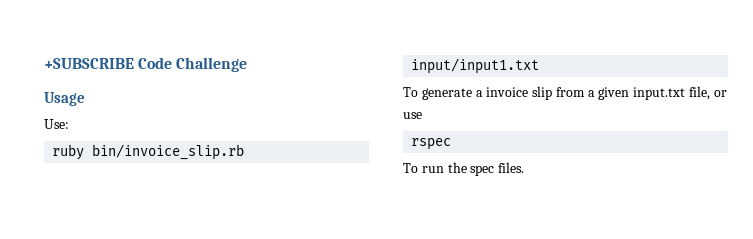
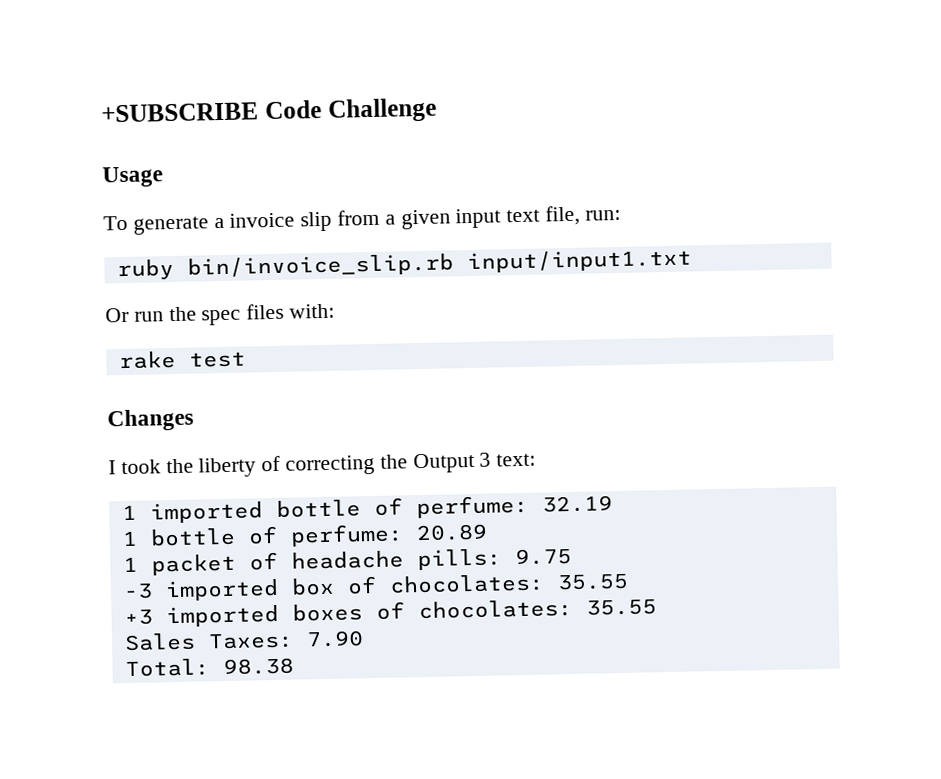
- Use:
- ruby bin/invoice_slip.rb input/input1.txt
- To generate a invoice slip from a given input.txt file, or use
- rspec
- To run the spec files.
+ To generate a invoice slip from a given input text file, run:
+ ruby bin/invoice_slip.rb input/input1.txt
+ Or run the spec files with:
+ rake test
+ Changes
+ I took the liberty of correcting the Output 3 text:
+ 1 imported bottle of perfume: 32.19
+ 1 bottle of perfume: 20.89
+ 1 packet of headache pills: 9.75
+ -3 imported box of chocolates: 35.55
+ +3 imported boxes of chocolates: 35.55
+ Sales Taxes: 7.90
+ Total: 98.38

